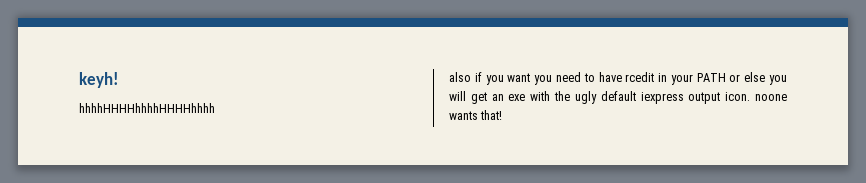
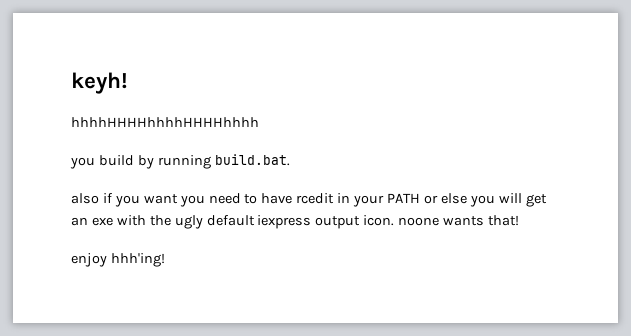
+ you build by running build.bat.
+ enjoy hhh'ing!

